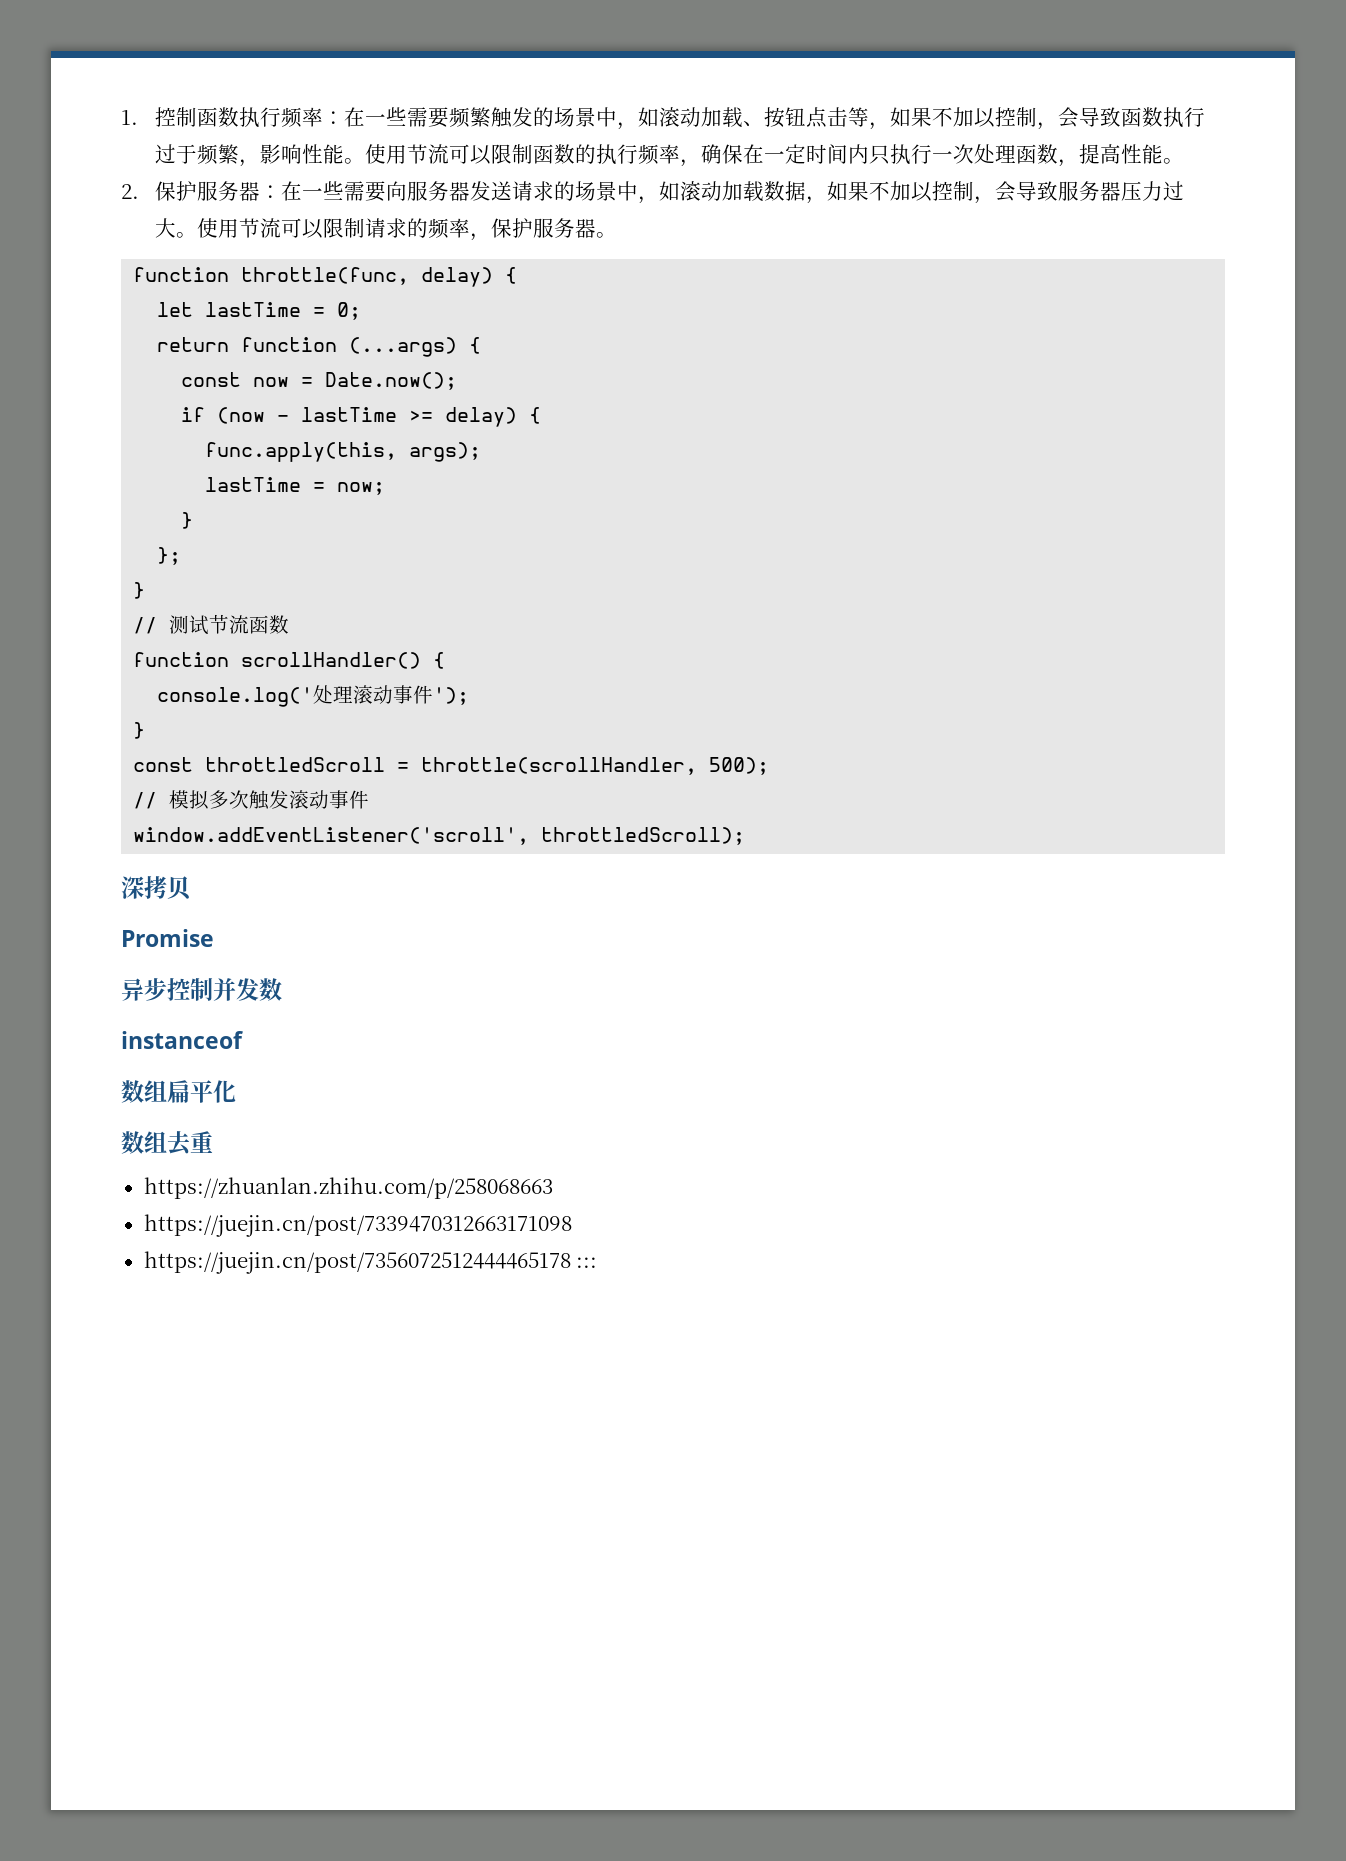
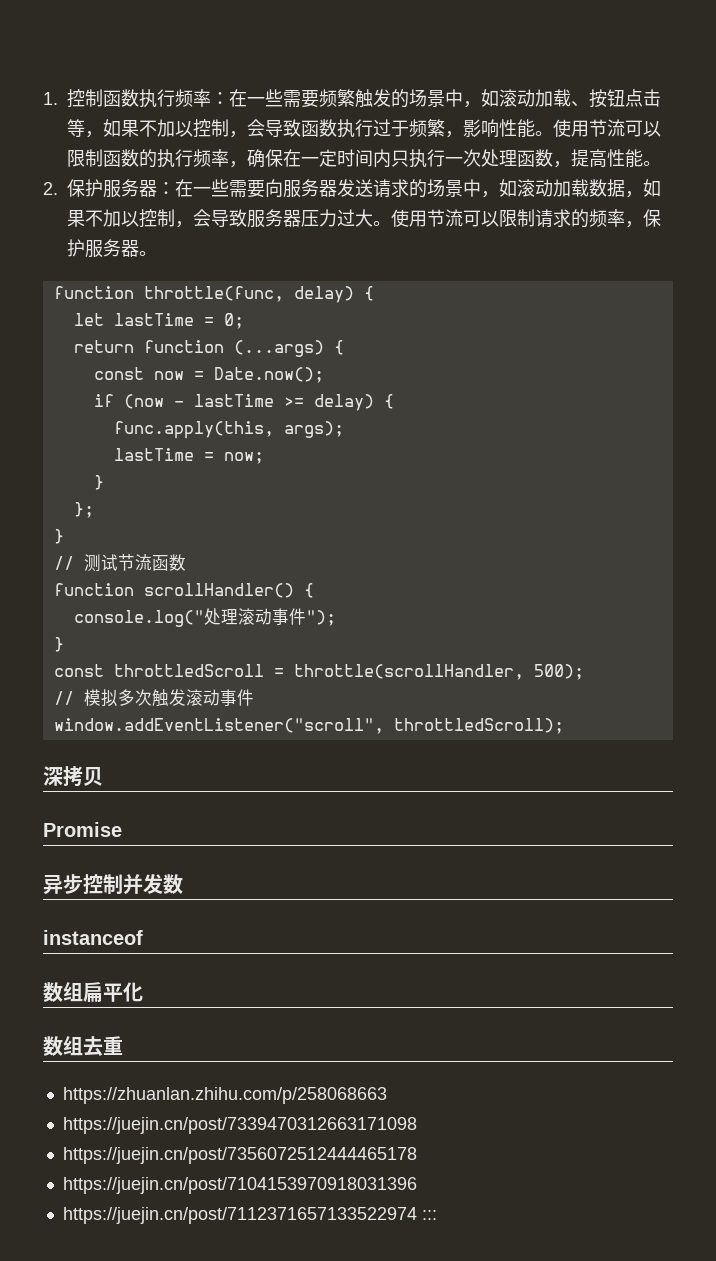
- console.log('处理滚动事件');
+ console.log("处理滚动事件");
- window.addEventListener('scroll', throttledScroll);
+ window.addEventListener("scroll", throttledScroll);
- https://juejin.cn/post/7356072512444465178 :::
+ https://juejin.cn/post/7356072512444465178
+ https://juejin.cn/post/7104153970918031396
+ https://juejin.cn/post/7112371657133522974 :::

